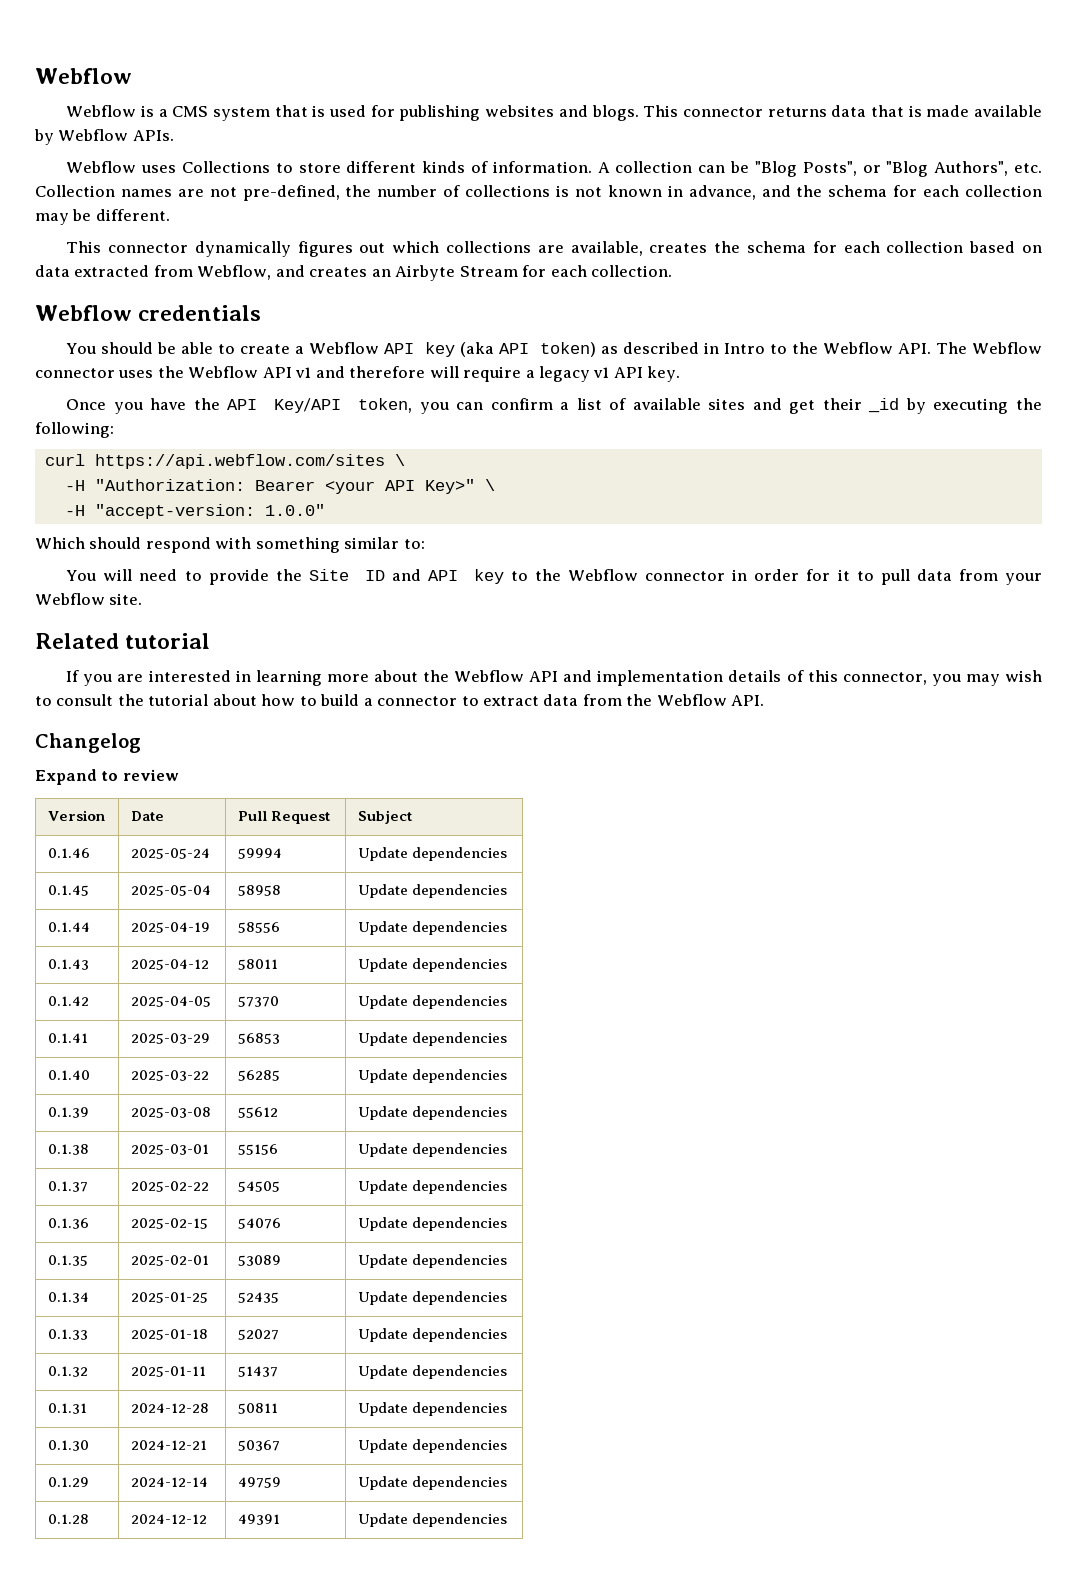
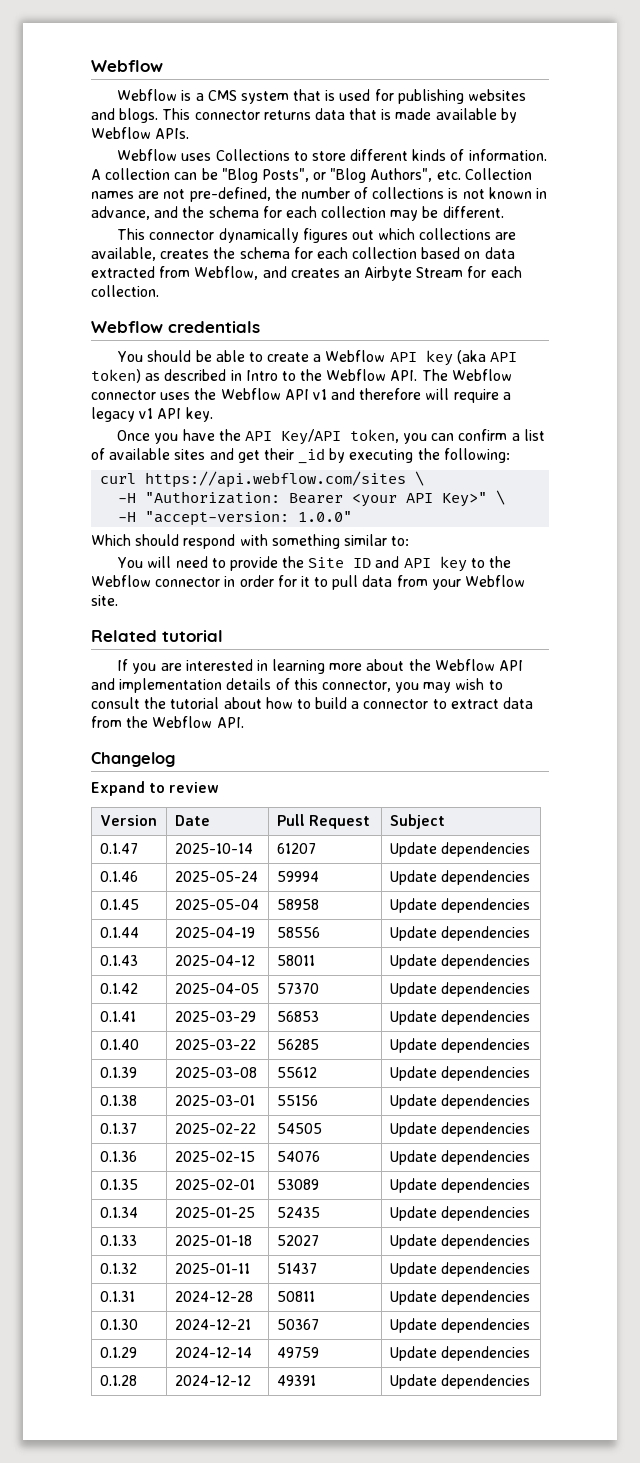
+ 0.1.47 | 2025-10-14 | 61207 | Update dependencies

